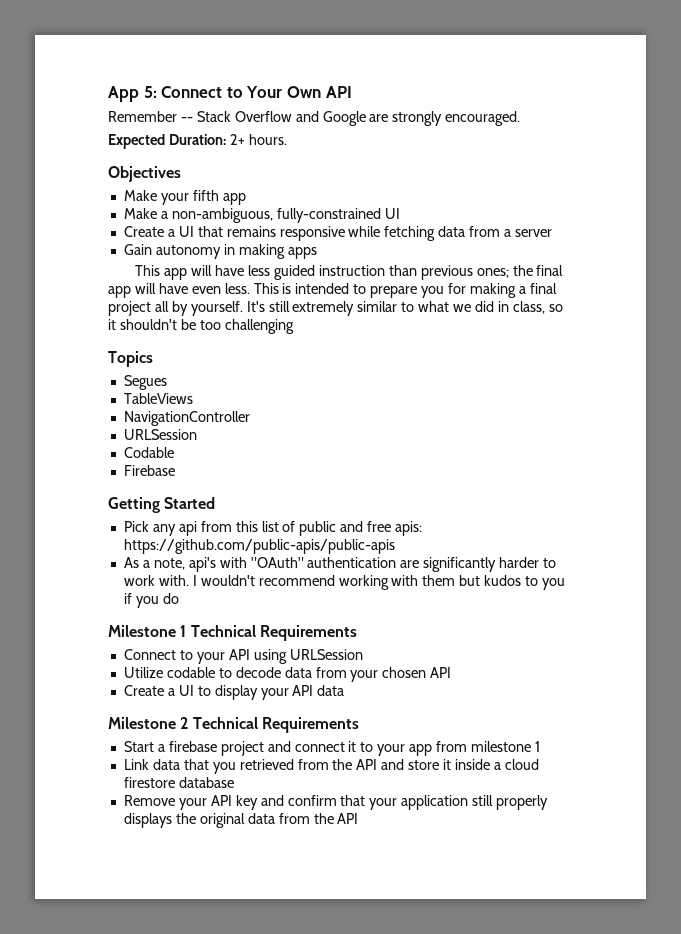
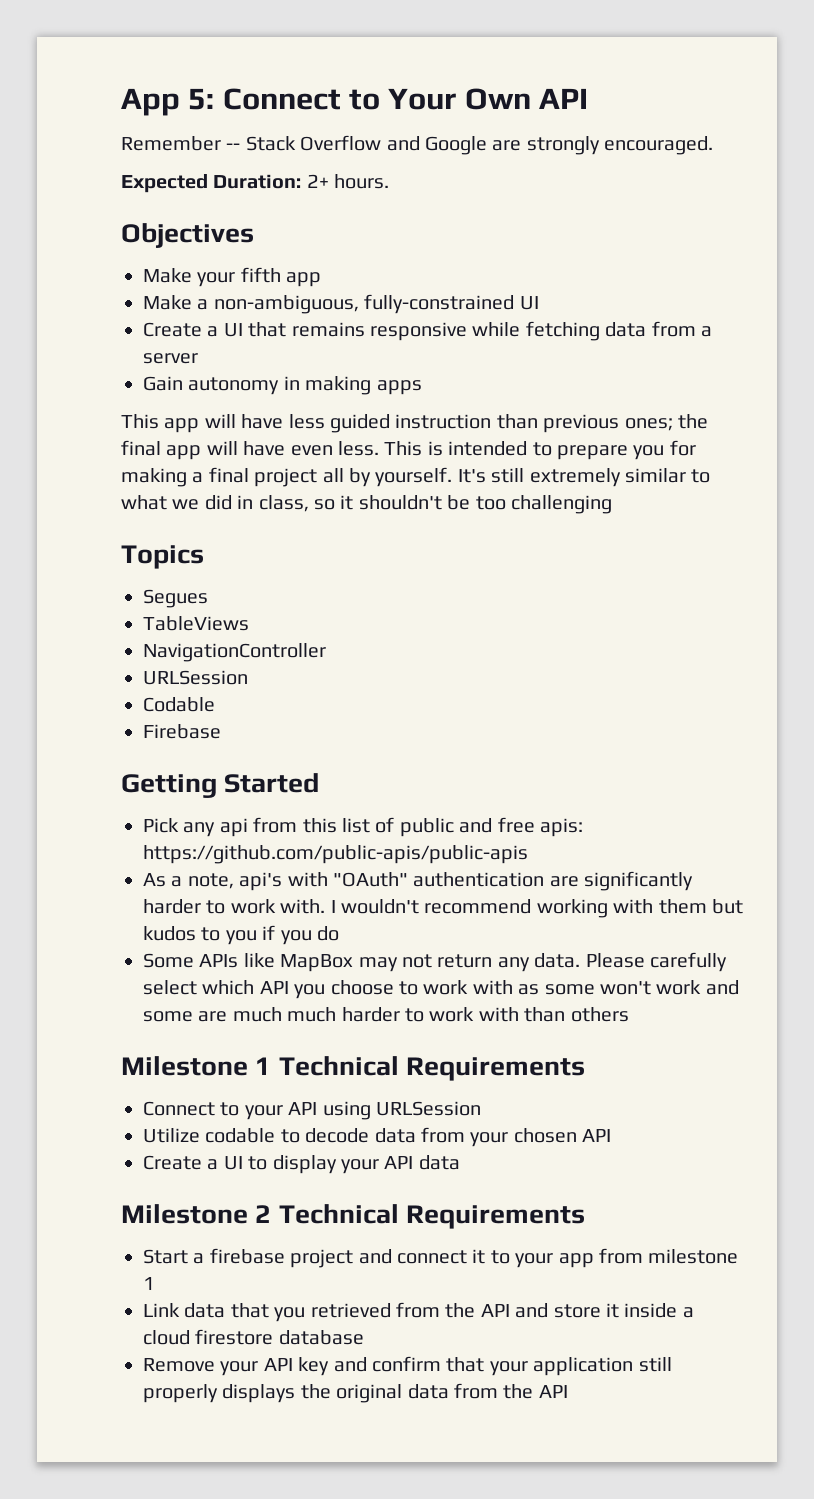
+ Some APIs like MapBox may not return any data. Please carefully select which API you choose to work with as some won't work and some are much much harder to work with than others

